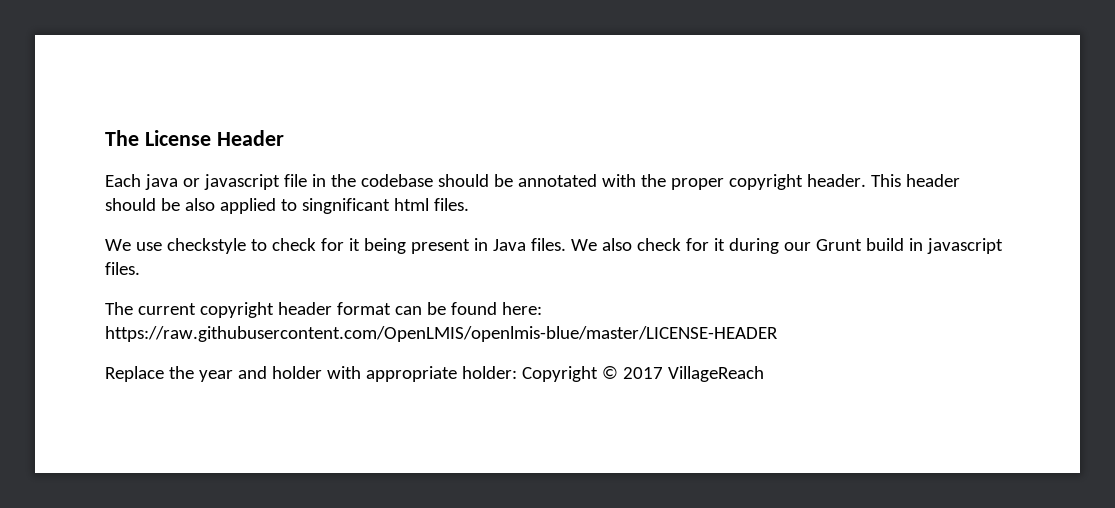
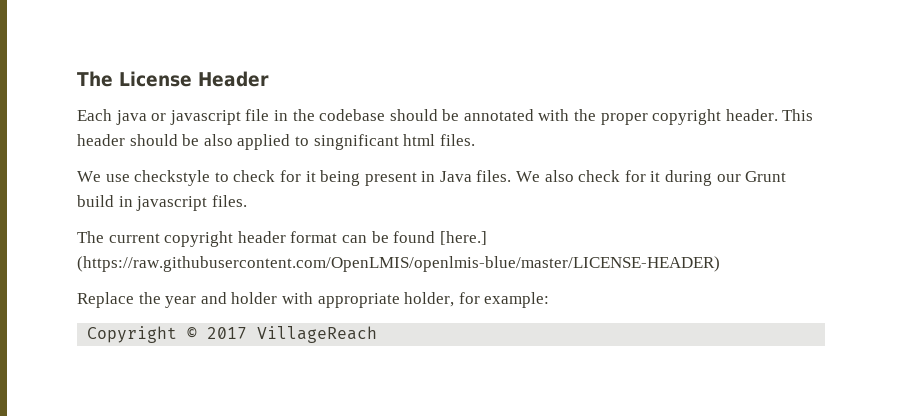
- The current copyright header format can be found here: https://raw.githubusercontent.com/OpenLMIS/openlmis-blue/master/LICENSE-HEADER
+ The current copyright header format can be found [here.] (https://raw.githubusercontent.com/OpenLMIS/openlmis-blue/master/LICENSE-HEADER)
- Replace the year and holder with appropriate holder: Copyright © 2017 VillageReach
+ Replace the year and holder with appropriate holder, for example:
+ Copyright © 2017 VillageReach

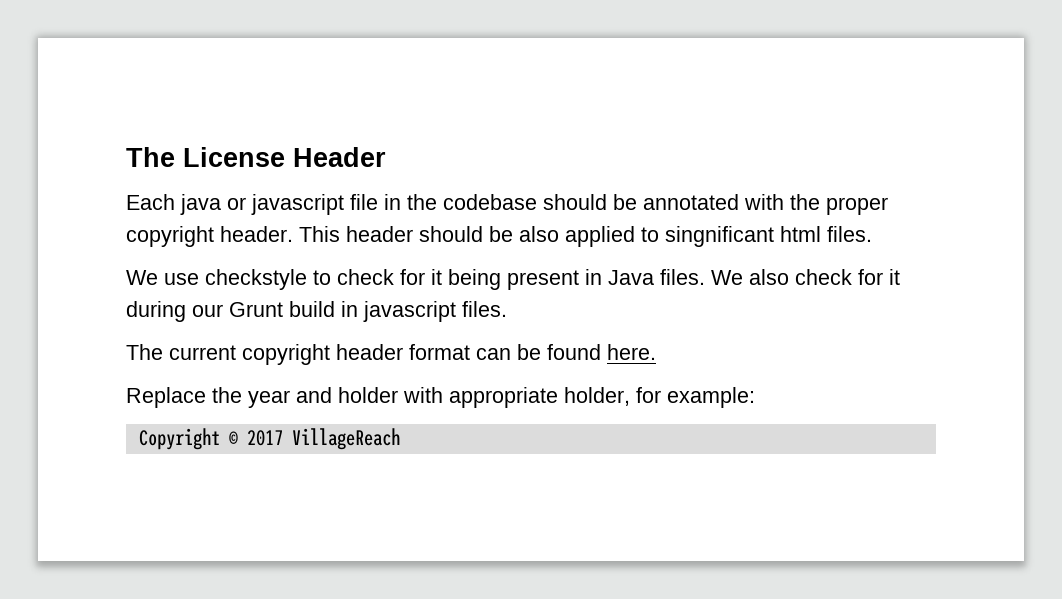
- The current copyright header format can be found [here.] (https://raw.githubusercontent.com/OpenLMIS/openlmis-blue/master/LICENSE-HEADER)
+ The current copyright header format can be found here.

